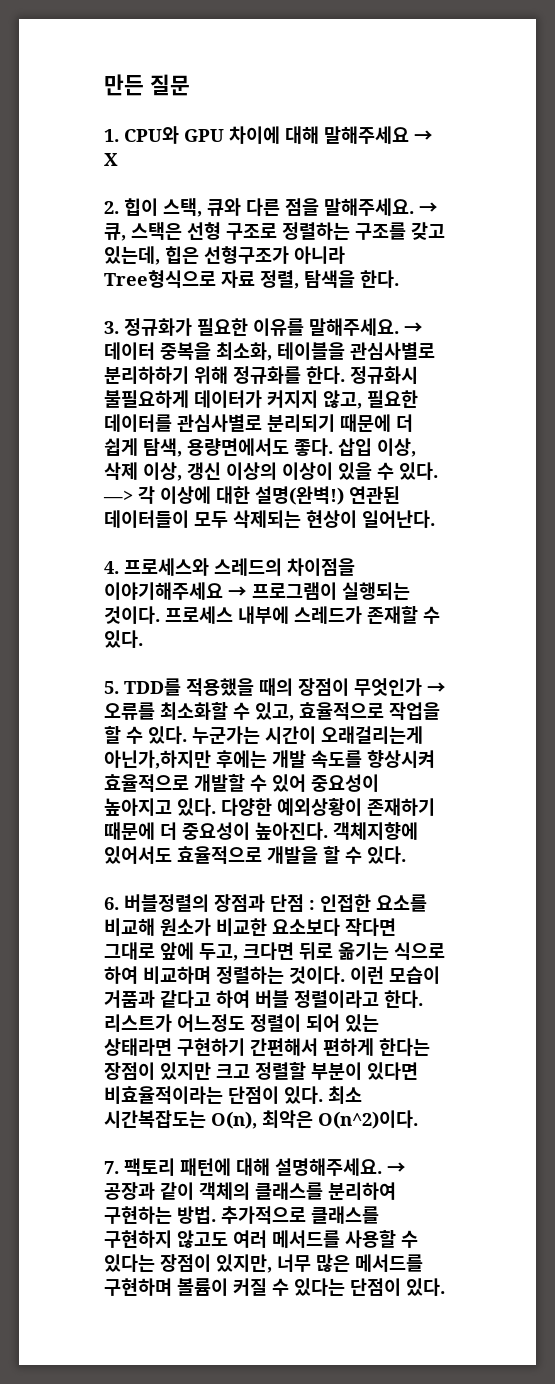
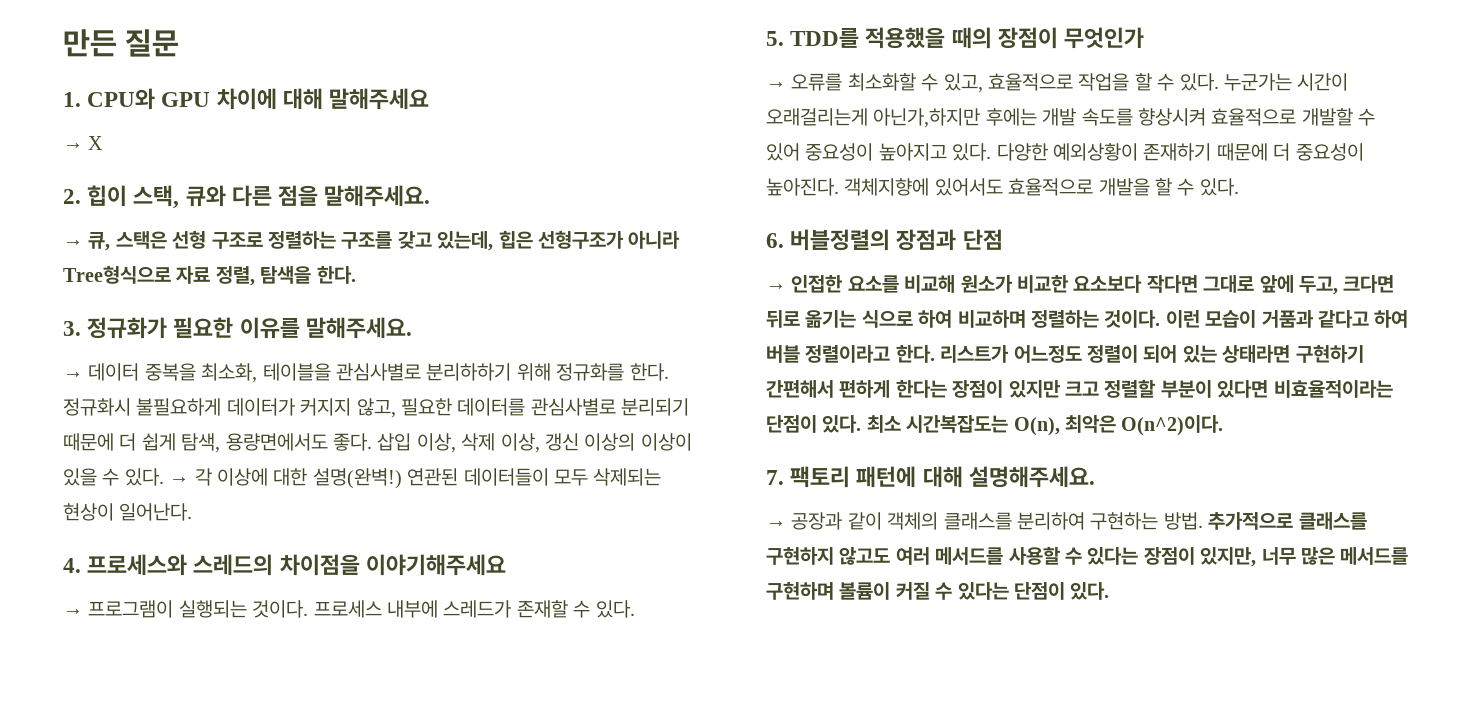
- 1. CPU와 GPU 차이에 대해 말해주세요 → X
+ 1. CPU와 GPU 차이에 대해 말해주세요
+ → X
- 2. 힙이 스택, 큐와 다른 점을 말해주세요. → 큐, 스택은 선형 구조로 정렬하는 구조를 갖고 있는데, 힙은 선형구조가 아니라 Tree형식으로 자료 정렬, 탐색을 한다.
+ 2. 힙이 스택, 큐와 다른 점을 말해주세요.
+ → 큐, 스택은 선형 구조로 정렬하는 구조를 갖고 있는데, 힙은 선형구조가 아니라 Tree형식으로 자료 정렬, 탐색을 한다.
- 3. 정규화가 필요한 이유를 말해주세요. → 데이터 중복을 최소화, 테이블을 관심사별로 분리하하기 위해 정규화를 한다.
+ 3. 정규화가 필요한 이유를 말해주세요.
+ → 데이터 중복을 최소화, 테이블을 관심사별로 분리하하기 위해 정규화를 한다.
- —> 각 이상에 대한 설명(완벽!)
+ → 각 이상에 대한 설명(완벽!)
- 4. 프로세스와 스레드의 차이점을 이야기해주세요 → 프로그램이 실행되는 것이다.
+ 4. 프로세스와 스레드의 차이점을 이야기해주세요
+ → 프로그램이 실행되는 것이다.
- 5. TDD를 적용했을 때의 장점이 무엇인가 → 오류를 최소화할 수 있고, 효율적으로 작업을 할 수 있다.
+ 5. TDD를 적용했을 때의 장점이 무엇인가
+ → 오류를 최소화할 수 있고, 효율적으로 작업을 할 수 있다.
- 6. 버블정렬의 장점과 단점 : 인접한 요소를 비교해 원소가 비교한 요소보다 작다면 그대로 앞에 두고, 크다면 뒤로 옮기는 식으로 하여 비교하며 정렬하는 것이다.
+ 6. 버블정렬의 장점과 단점
+ → 인접한 요소를 비교해 원소가 비교한 요소보다 작다면 그대로 앞에 두고, 크다면 뒤로 옮기는 식으로 하여 비교하며 정렬하는 것이다.
- 7. 팩토리 패턴에 대해 설명해주세요. → 공장과 같이 객체의 클래스를 분리하여 구현하는 방법.
+ 7. 팩토리 패턴에 대해 설명해주세요.
+ → 공장과 같이 객체의 클래스를 분리하여 구현하는 방법.

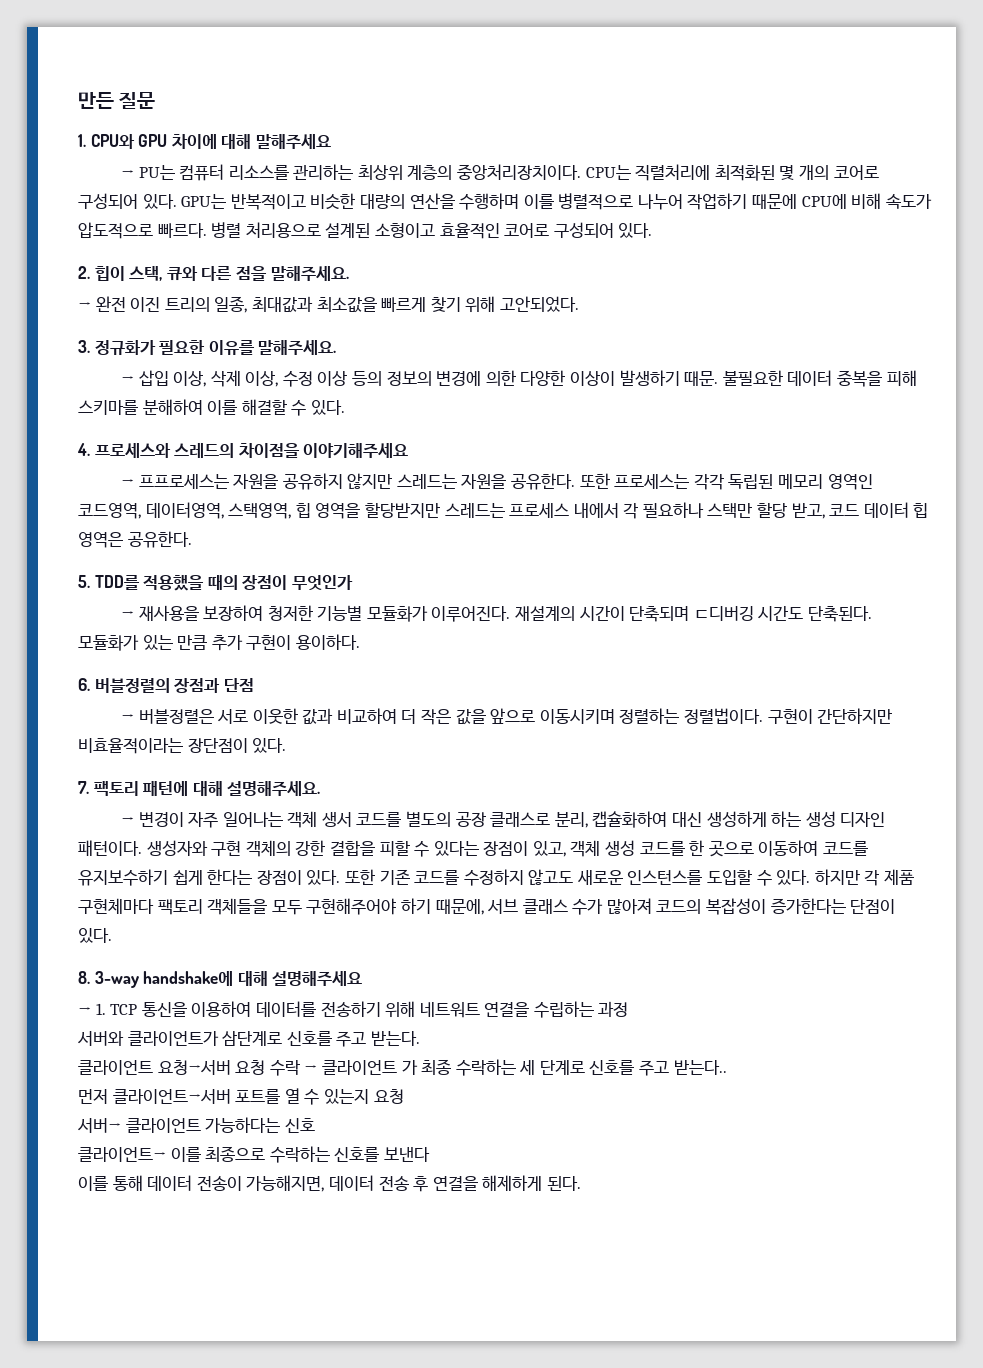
- → X
+ → PU는 컴퓨터 리소스를 관리하는 최상위 계층의 중앙처리장치이다. CPU는 직렬처리에 최적화된 몇 개의 코어로 구성되어 있다. GPU는 반복적이고 비슷한 대량의 연산을 수행하며 이를 병렬적으로 나누어 작업하기 때문에 CPU에 비해 속도가 압도적으로 빠르다. 병렬 처리용으로 설계된 소형이고 효율적인 코어로 구성되어 있다.
- → 큐, 스택은 선형 구조로 정렬하는 구조를 갖고 있는데, 힙은 선형구조가 아니라 Tree형식으로 자료 정렬, 탐색을 한다.
+ → 완전 이진 트리의 일종, 최대값과 최소값을 빠르게 찾기 위해 고안되었다.
- → 데이터 중복을 최소화, 테이블을 관심사별로 분리하하기 위해 정규화를 한다. 정규화시 불필요하게 데이터가 커지지 않고, 필요한 데이터를 관심사별로 분리되기 때문에 더 쉽게 탐색, 용량면에서도 좋다. 삽입 이상, 삭제 이상, 갱신 이상의 이상이 있을 수 있다. → 각 이상에 대한 설명(완벽!) 연관된 데이터들이 모두 삭제되는 현상이 일어난다.
+ → 삽입 이상, 삭제 이상, 수정 이상 등의 정보의 변경에 의한 다양한 이상이 발생하기 때문. 불필요한 데이터 중복을 피해 스키마를 분해하여 이를 해결할 수 있다.
- → 프로그램이 실행되는 것이다. 프로세스 내부에 스레드가 존재할 수 있다.
+ → 프프로세스는 자원을 공유하지 않지만 스레드는 자원을 공유한다. 또한 프로세스는 각각 독립된 메모리 영역인 코드영역, 데이터영역, 스택영역, 힙 영역을 할당받지만 스레드는 프로세스 내에서 각 필요하나 스택만 할당 받고, 코드 데이터 힙 영역은 공유한다.
- → 오류를 최소화할 수 있고, 효율적으로 작업을 할 수 있다. 누군가는 시간이 오래걸리는게 아닌가,하지만 후에는 개발 속도를 향상시켜 효율적으로 개발할 수 있어 중요성이 높아지고 있다. 다양한 예외상황이 존재하기 때문에 더 중요성이 높아진다. 객체지향에 있어서도 효율적으로 개발을 할 수 있다.
+ → 재사용을 보장하여 청저한 기능별 모듈화가 이루어진다. 재설계의 시간이 단축되며 ㄷ디버깅 시간도 단축된다. 모듈화가 있는 만큼 추가 구현이 용이하다.
- → 인접한 요소를 비교해 원소가 비교한 요소보다 작다면 그대로 앞에 두고, 크다면 뒤로 옮기는 식으로 하여 비교하며 정렬하는 것이다. 이런 모습이 거품과 같다고 하여 버블 정렬이라고 한다. 리스트가 어느정도 정렬이 되어 있는 상태라면 구현하기 간편해서 편하게 한다는 장점이 있지만 크고 정렬할 부분이 있다면 비효율적이라는 단점이 있다. 최소 시간복잡도는 O(n), 최악은 O(n^2)이다.
+ → 버블정렬은 서로 이웃한 값과 비교하여 더 작은 값을 앞으로 이동시키며 정렬하는 정렬법이다. 구현이 간단하지만 비효율적이라는 장단점이 있다.
- → 공장과 같이 객체의 클래스를 분리하여 구현하는 방법. 추가적으로 클래스를 구현하지 않고도 여러 메서드를 사용할 수 있다는 장점이 있지만, 너무 많은 메서드를 구현하며 볼륨이 커질 수 있다는 단점이 있다.
+ → 변경이 자주 일어나는 객체 생서 코드를 별도의 공장 클래스로 분리, 캡슐화하여 대신 생성하게 하는 생성 디자인 패턴이다. 생성자와 구현 객체의 강한 결합을 피할 수 있다는 장점이 있고, 객체 생성 코드를 한 곳으로 이동하여 코드를 유지보수하기 쉽게 한다는 장점이 있다. 또한 기존 코드를 수정하지 않고도 새로운 인스턴스를 도입할 수 있다. 하지만 각 제품 구현체마다 팩토리 객체들을 모두 구현해주어야 하기 때문에, 서브 클래스 수가 많아져 코드의 복잡성이 증가한다는 단점이 있다.
+ 8. 3-way handshake에 대해 설명해주세요
+ → 1. TCP 통신을 이용하여 데이터를 전송하기 위해 네트워트 연결을 수립하는 과정
+ 서버와 클라이언트가 삼단계로 신호를 주고 받는다.
+ 클라이언트 요청→서버 요청 수락 → 클라이언트 가 최종 수락하는 세 단계로 신호를 주고 받는다..
+ 먼저 클라이언트→서버 포트를 열 수 있는지 요청
+ 서버→ 클라이언트 가능하다는 신호
+ 클라이언트→ 이를 최종으로 수락하는 신호를 보낸다
+ 이를 통해 데이터 전송이 가능해지면, 데이터 전송 후 연결을 해제하게 된다.

